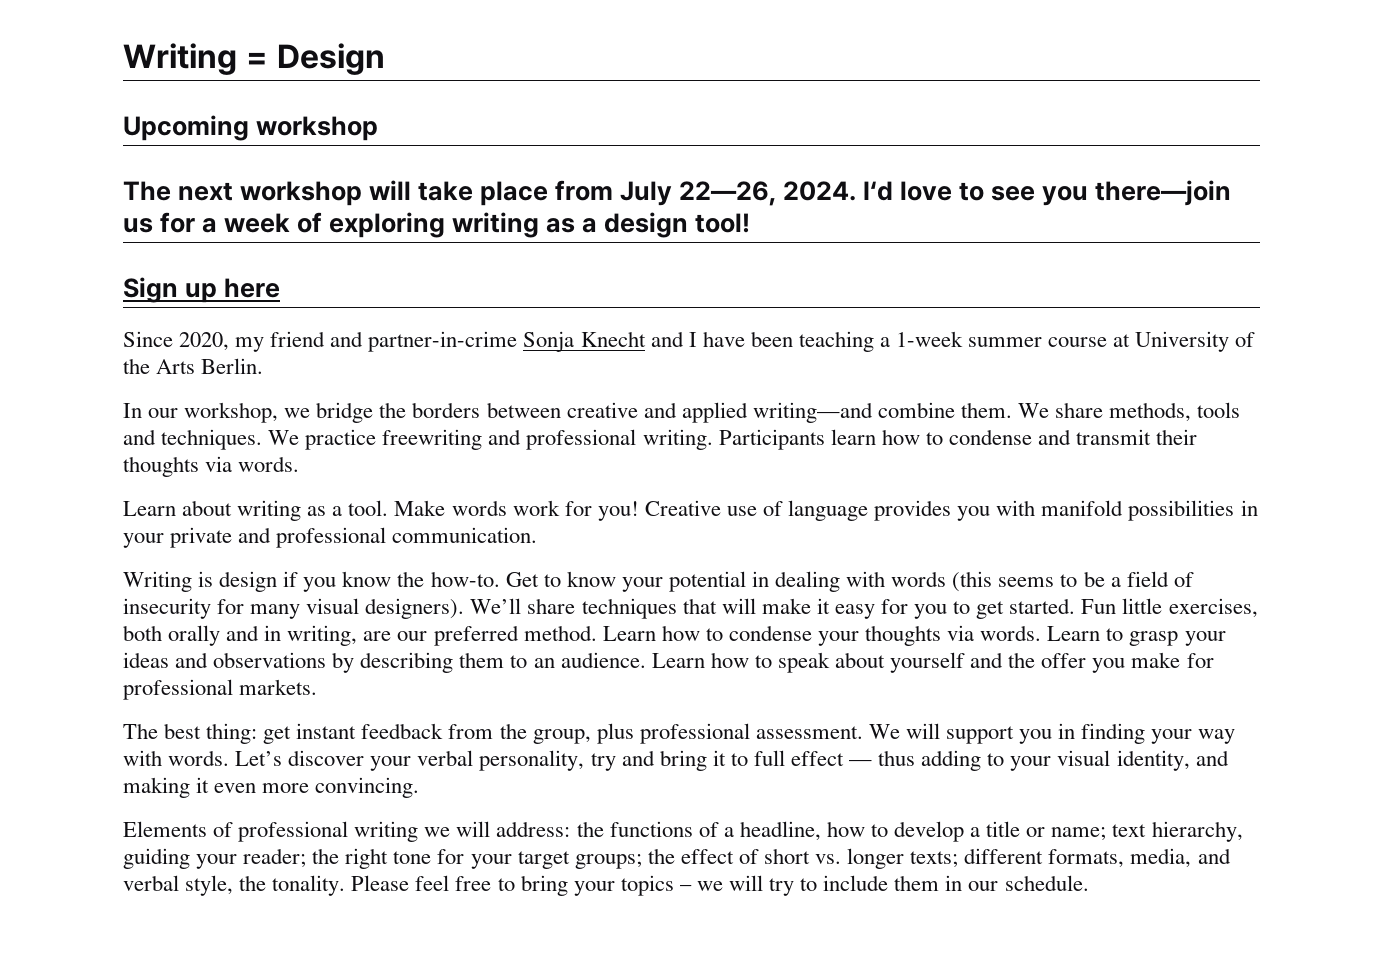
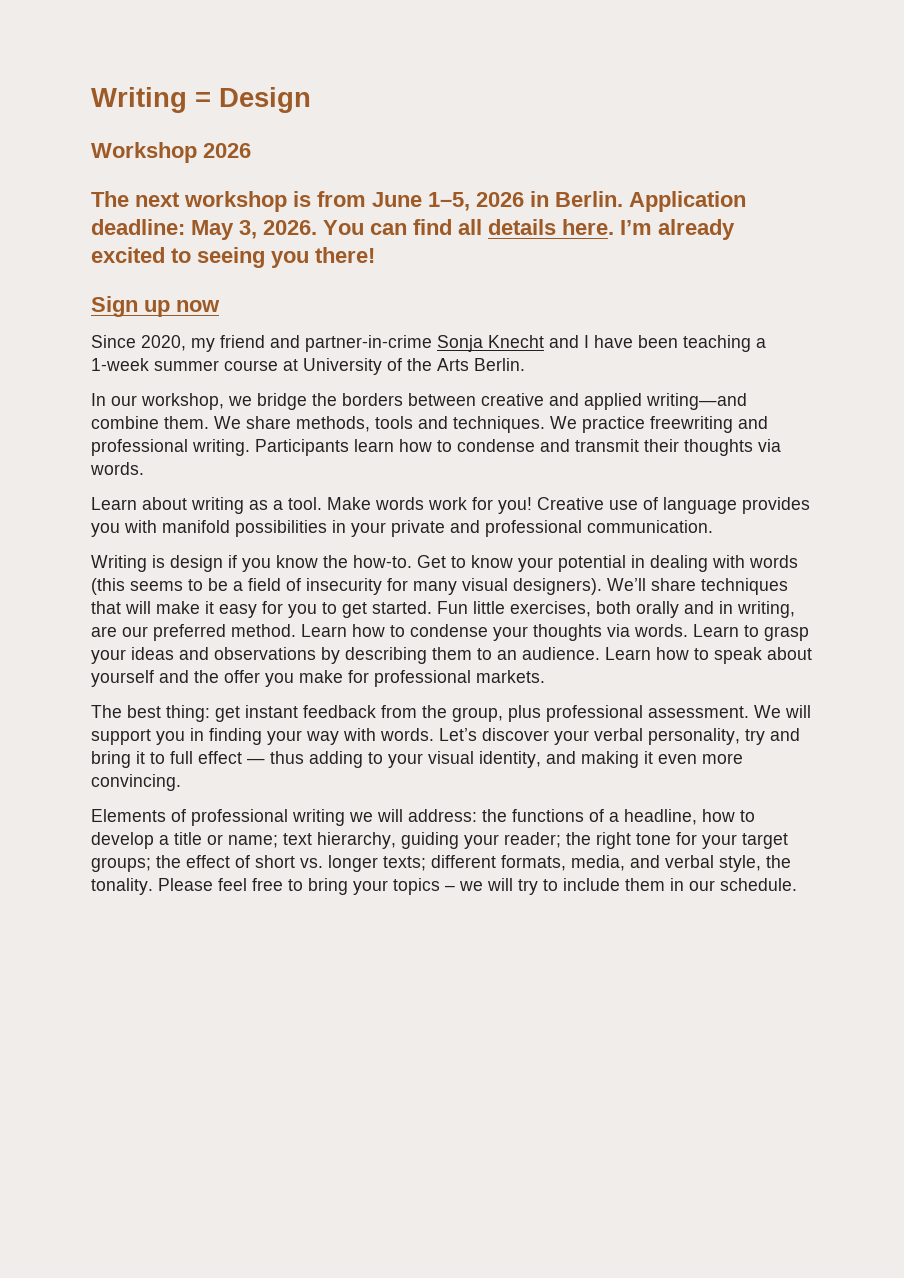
- Upcoming workshop
+ Workshop 2026
- The next workshop will take place from July 22—26, 2024. I‘d love to see you there—join us for a week of exploring writing as a design tool!
+ The next workshop is from June 1–5, 2026 in Berlin. Application deadline: May 3, 2026. You can find all details here. I’m already excited to seeing you there!
- Sign up here
+ Sign up now

